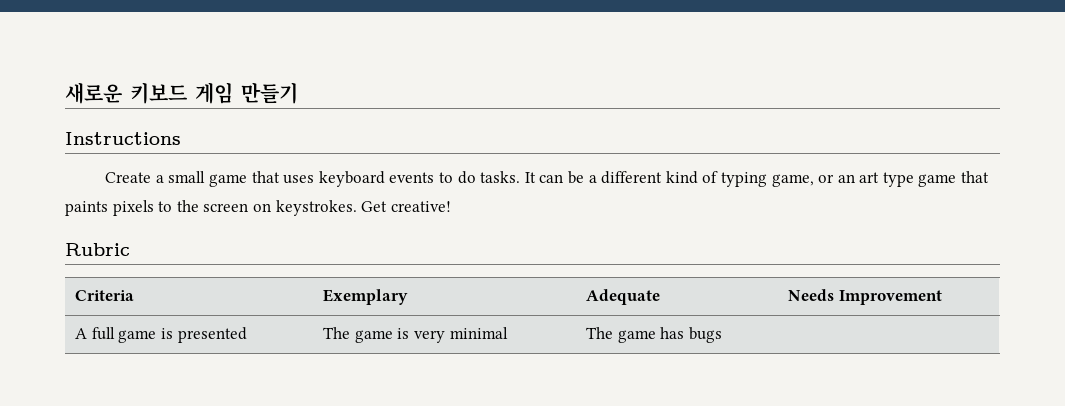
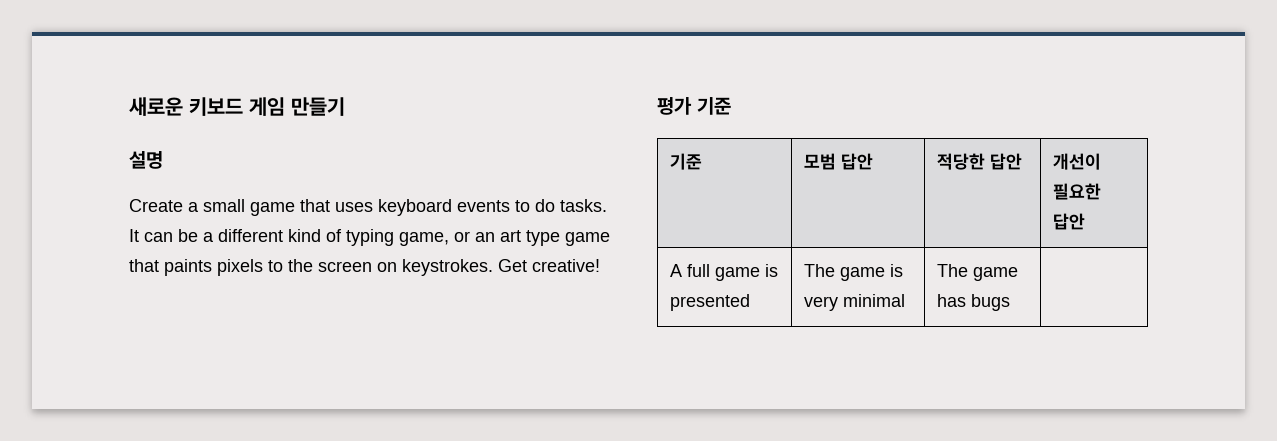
- Instructions
+ 설명
- Rubric
- Criteria | Exemplary | Adequate | Needs Improvement
+ 평가 기준
+ 기준 | 모범 답안 | 적당한 답안 | 개선이 필요한 답안

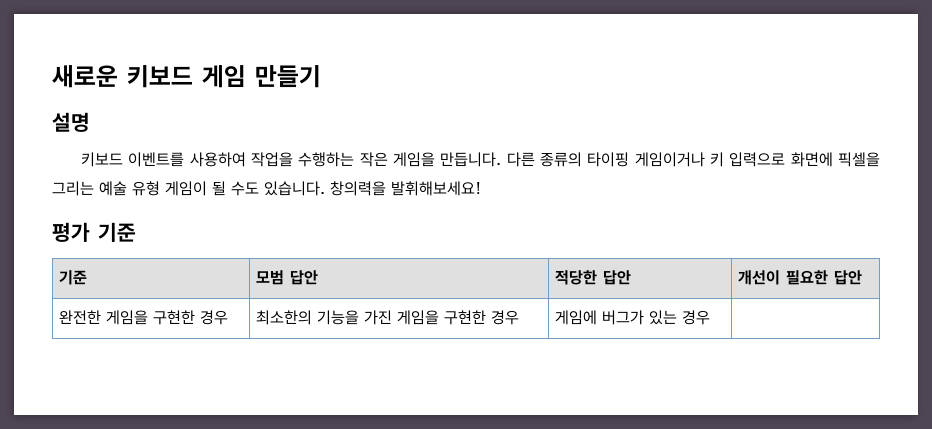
- Create a small game that uses keyboard events to do tasks. It can be a different kind of typing game, or an art type game that paints pixels to the screen on keystrokes. Get creative!
+ 키보드 이벤트를 사용하여 작업을 수행하는 작은 게임을 만듭니다. 다른 종류의 타이핑 게임이거나 키 입력으로 화면에 픽셀을 그리는 예술 유형 게임이 될 수도 있습니다. 창의력을 발휘해보세요!
- A full game is presented | The game is very minimal | The game has bugs |
+ 완전한 게임을 구현한 경우 | 최소한의 기능을 가진 게임을 구현한 경우 | 게임에 버그가 있는 경우 |

